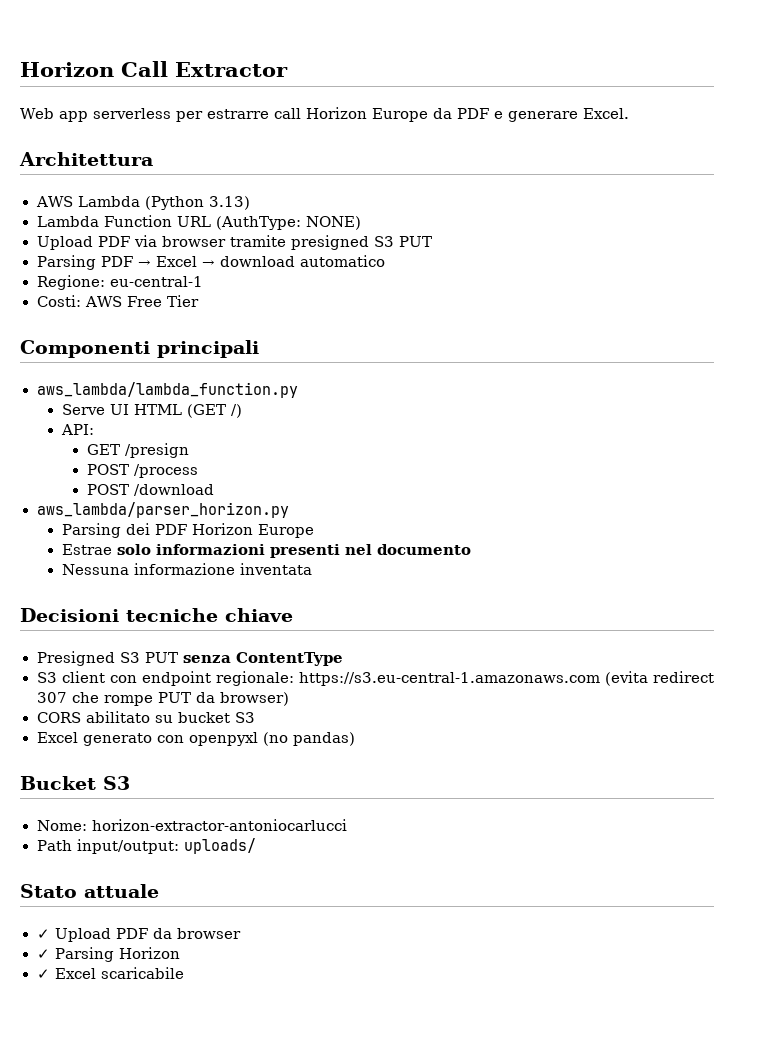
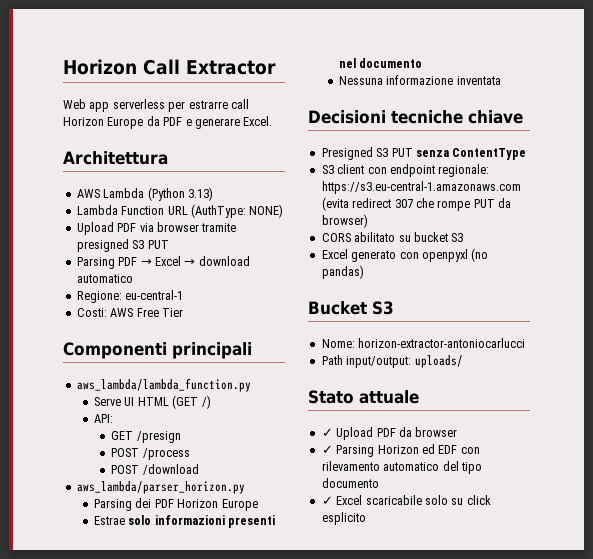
- ✓ Parsing Horizon
+ ✓ Parsing Horizon ed EDF con rilevamento automatico del tipo documento
- ✓ Excel scaricabile
+ ✓ Excel scaricabile solo su click esplicito

